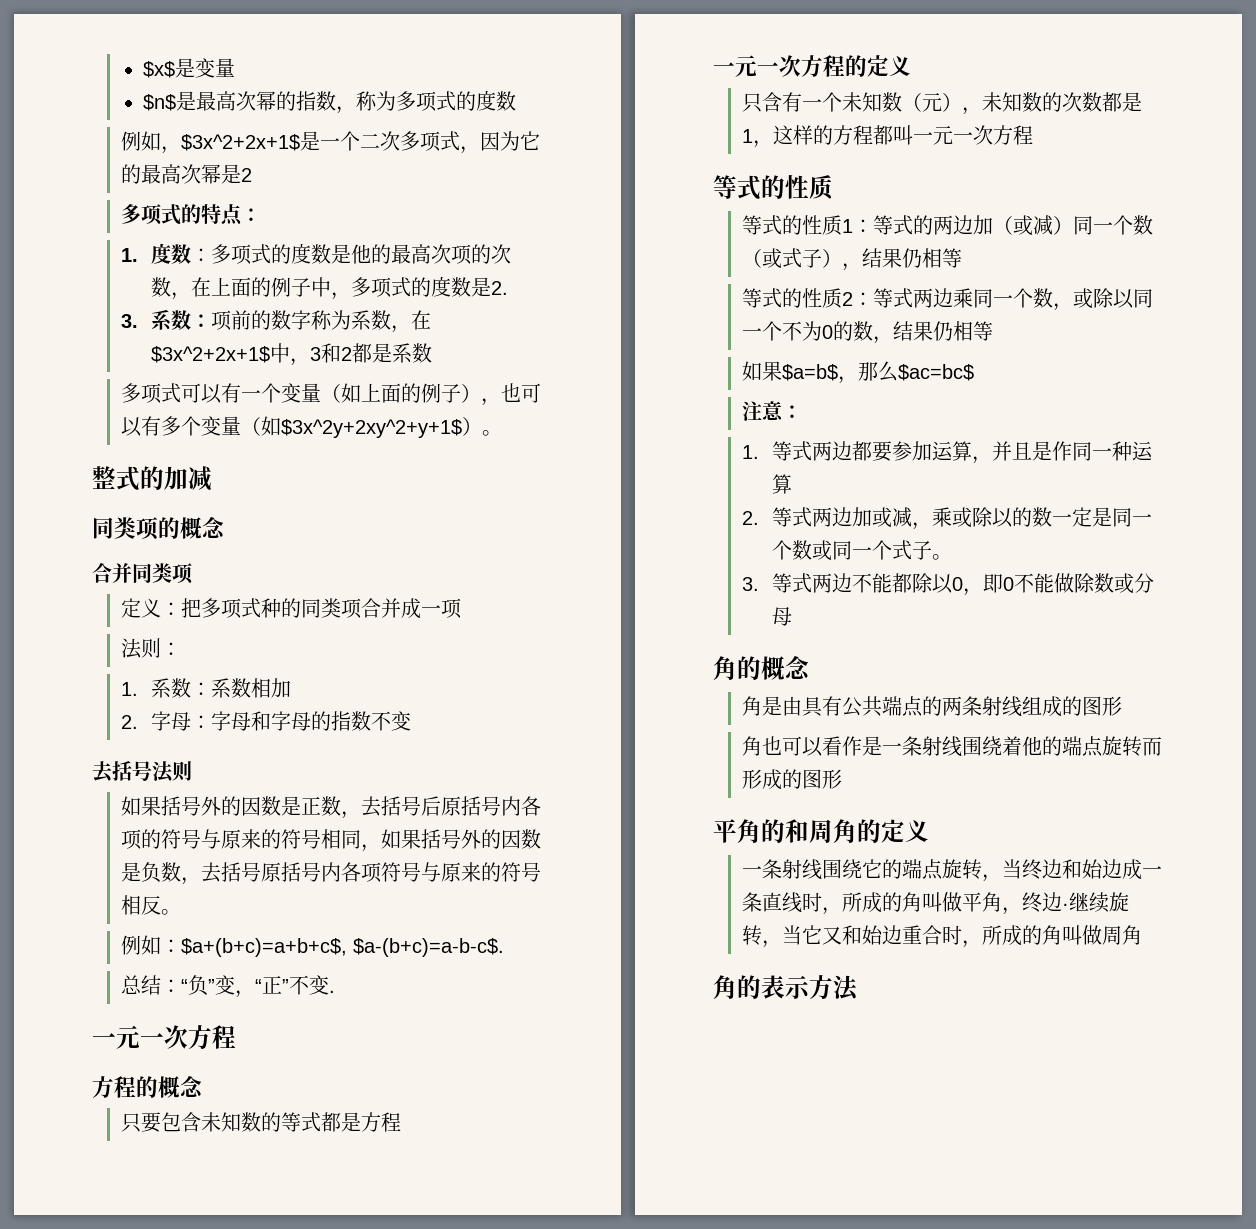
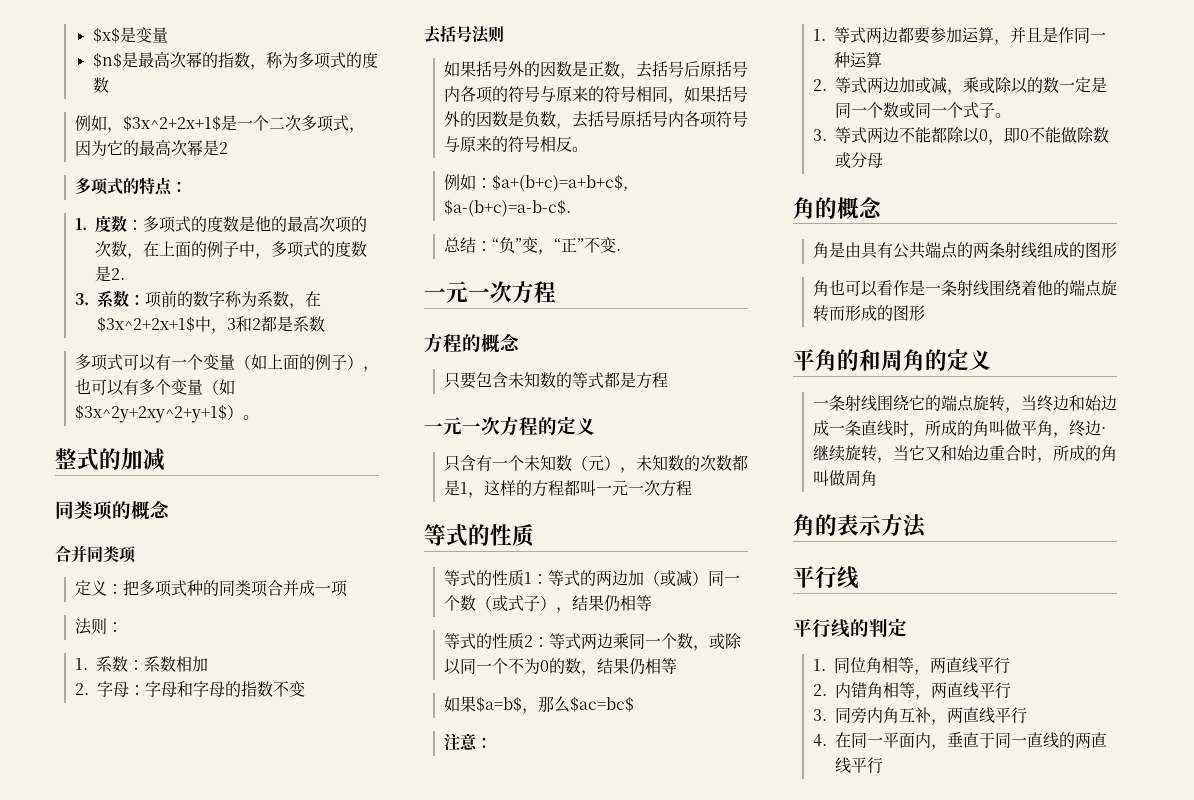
  角的表示方法
+ 平行线
+ 平行线的判定
+ 1.同位角相等，两直线平行
+ 2.内错角相等，两直线平行
+ 3.同旁内角互补，两直线平行
+ 4.在同一平面内，垂直于同一直线的两直线平行

